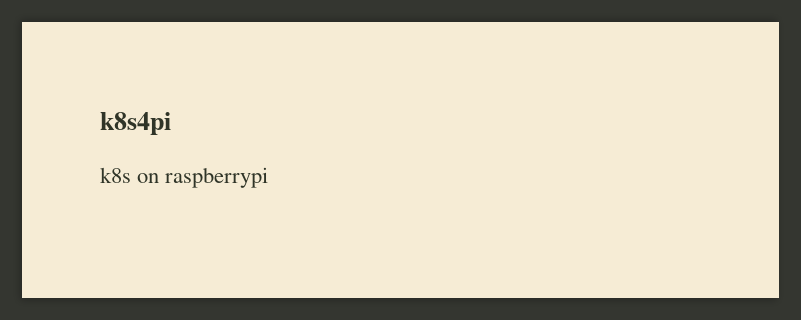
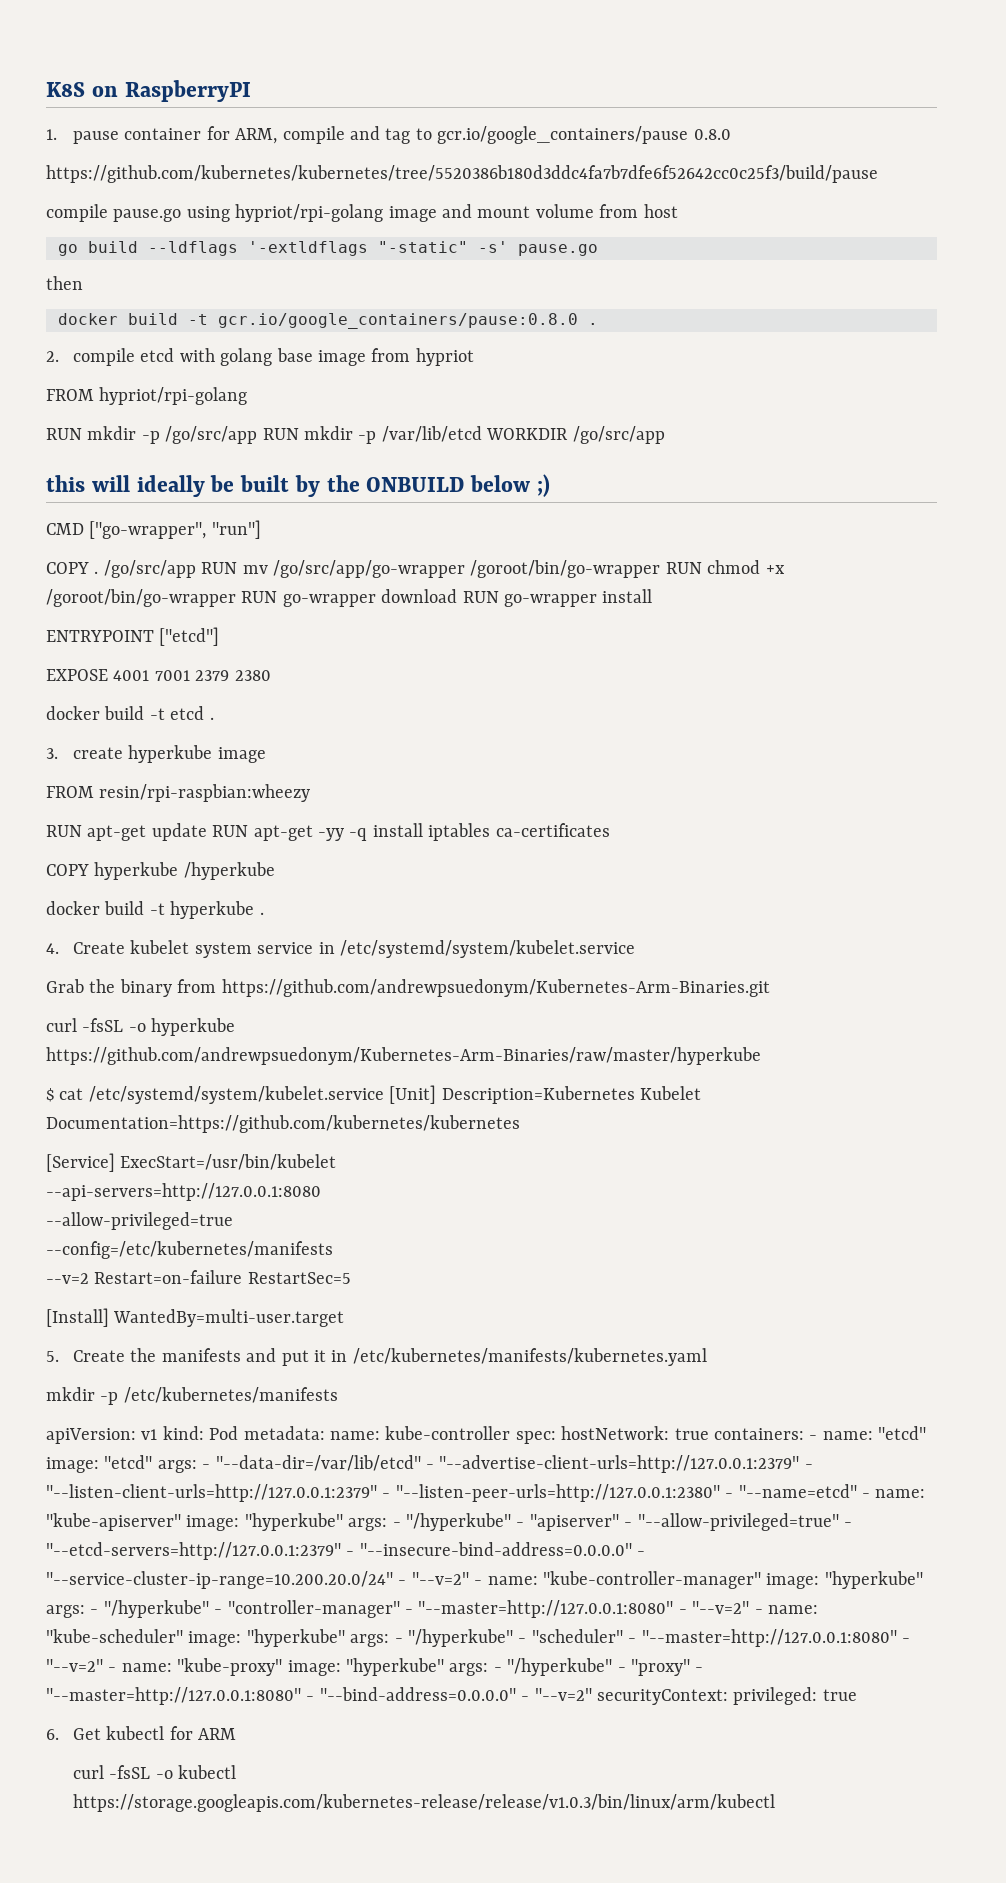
- k8s4pi
- k8s on raspberrypi
+ K8S on RaspberryPI
+ 1. pause container for ARM, compile and tag to gcr.io/google_containers/pause 0.8.0
+ https://github.com/kubernetes/kubernetes/tree/5520386b180d3ddc4fa7b7dfe6f52642cc0c25f3/build/pause
+ compile pause.go using hypriot/rpi-golang image and mount volume from host
+ go build --ldflags '-extldflags "-static" -s' pause.go
+ then
+ docker build -t gcr.io/google_containers/pause:0.8.0 .
+ 2. compile etcd with golang base image from hypriot
+ FROM hypriot/rpi-golang
+ RUN mkdir -p /go/src/app RUN mkdir -p /var/lib/etcd WORKDIR /go/src/app
+ this will ideally be built by the ONBUILD below ;)
+ CMD ["go-wrapper", "run"]
+ COPY . /go/src/app RUN mv /go/src/app/go-wrapper /goroot/bin/go-wrapper RUN chmod +x /goroot/bin/go-wrapper RUN go-wrapper download RUN go-wrapper install
+ ENTRYPOINT ["etcd"]
+ EXPOSE 4001 7001 2379 2380
+ docker build -t etcd .
+ 3. create hyperkube image
+ FROM resin/rpi-raspbian:wheezy
+ RUN apt-get update RUN apt-get -yy -q install iptables ca-certificates
+ COPY hyperkube /hyperkube
+ docker build -t hyperkube .
+ 4. Create kubelet system service in /etc/systemd/system/kubelet.service
+ Grab the binary from https://github.com/andrewpsuedonym/Kubernetes-Arm-Binaries.git
+ curl -fsSL -o hyperkube https://github.com/andrewpsuedonym/Kubernetes-Arm-Binaries/raw/master/hyperkube
+ $ cat /etc/systemd/system/kubelet.service [Unit] Description=Kubernetes Kubelet Documentation=https://github.com/kubernetes/kubernetes
+ [Service] ExecStart=/usr/bin/kubelet
+ --api-servers=http://127.0.0.1:8080
+ --allow-privileged=true
+ --config=/etc/kubernetes/manifests
+ --v=2 Restart=on-failure RestartSec=5
+ [Install] WantedBy=multi-user.target
+ 5. Create the manifests and put it in /etc/kubernetes/manifests/kubernetes.yaml
+ mkdir -p /etc/kubernetes/manifests
+ apiVersion: v1 kind: Pod metadata: name: kube-controller spec: hostNetwork: true containers: - name: "etcd" image: "etcd" args: - "--data-dir=/var/lib/etcd" - "--advertise-client-urls=http://127.0.0.1:2379" - "--listen-client-urls=http://127.0.0.1:2379" - "--listen-peer-urls=http://127.0.0.1:2380" - "--name=etcd" - name: "kube-apiserver" image: "hyperkube" args: - "/hyperkube" - "apiserver" - "--allow-privileged=true" - "--etcd-servers=http://127.0.0.1:2379" - "--insecure-bind-address=0.0.0.0" - "--service-cluster-ip-range=10.200.20.0/24" - "--v=2" - name: "kube-controller-manager" image: "hyperkube" args: - "/hyperkube" - "controller-manager" - "--master=http://127.0.0.1:8080" - "--v=2" - name: "kube-scheduler" image: "hyperkube" args: - "/hyperkube" - "scheduler" - "--master=http://127.0.0.1:8080" - "--v=2" - name: "kube-proxy" image: "hyperkube" args: - "/hyperkube" - "proxy" - "--master=http://127.0.0.1:8080" - "--bind-address=0.0.0.0" - "--v=2" securityContext: privileged: true
+ 6. Get kubectl for ARM
+ curl -fsSL -o kubectl https://storage.googleapis.com/kubernetes-release/release/v1.0.3/bin/linux/arm/kubectl

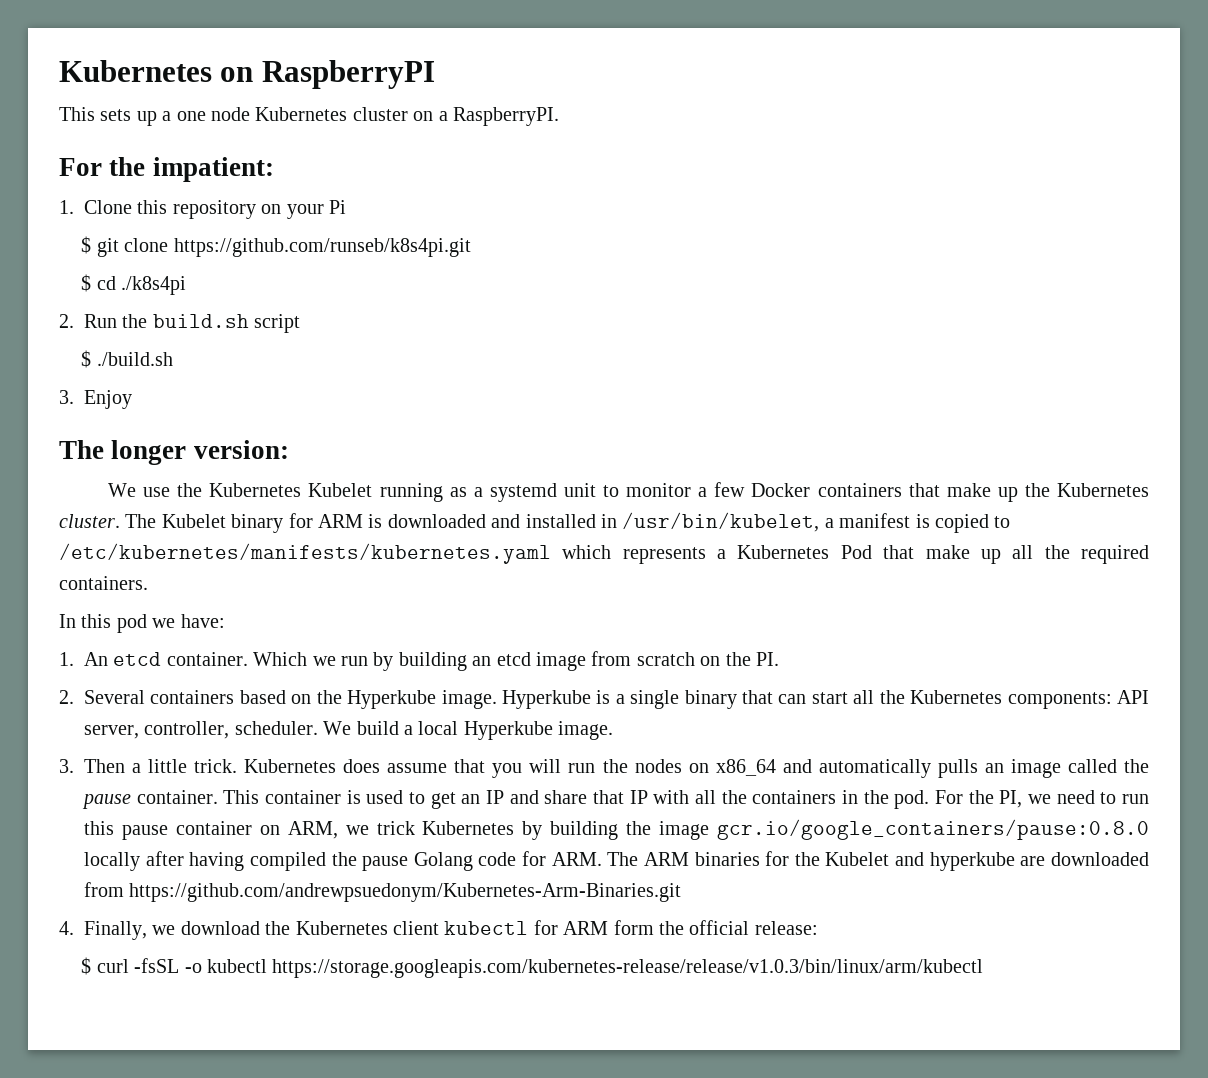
- K8S on RaspberryPI
+ Kubernetes on RaspberryPI
- 1. pause container for ARM, compile and tag to gcr.io/google_containers/pause 0.8.0
- https://github.com/kubernetes/kubernetes/tree/5520386b180d3ddc4fa7b7dfe6f52642cc0c25f3/build/pause
- compile pause.go using hypriot/rpi-golang image and mount volume from host
- go build --ldflags '-extldflags "-static" -s' pause.go
- then
- docker build -t gcr.io/google_containers/pause:0.8.0 .
- 2. compile etcd with golang base image from hypriot
- FROM hypriot/rpi-golang
- RUN mkdir -p /go/src/app RUN mkdir -p /var/lib/etcd WORKDIR /go/src/app
- this will ideally be built by the ONBUILD below ;)
- CMD ["go-wrapper", "run"]
- COPY . /go/src/app RUN mv /go/src/app/go-wrapper /goroot/bin/go-wrapper RUN chmod +x /goroot/bin/go-wrapper RUN go-wrapper download RUN go-wrapper install
- ENTRYPOINT ["etcd"]
- EXPOSE 4001 7001 2379 2380
- docker build -t etcd .
- 3. create hyperkube image
- FROM resin/rpi-raspbian:wheezy
- RUN apt-get update RUN apt-get -yy -q install iptables ca-certificates
- COPY hyperkube /hyperkube
- docker build -t hyperkube .
- 4. Create kubelet system service in /etc/systemd/system/kubelet.service
- Grab the binary from https://github.com/andrewpsuedonym/Kubernetes-Arm-Binaries.git
- curl -fsSL -o hyperkube https://github.com/andrewpsuedonym/Kubernetes-Arm-Binaries/raw/master/hyperkube
- $ cat /etc/systemd/system/kubelet.service [Unit] Description=Kubernetes Kubelet Documentation=https://github.com/kubernetes/kubernetes
- [Service] ExecStart=/usr/bin/kubelet
- --api-servers=http://127.0.0.1:8080
- --allow-privileged=true
- --config=/etc/kubernetes/manifests
- --v=2 Restart=on-failure RestartSec=5
- [Install] WantedBy=multi-user.target
- 5. Create the manifests and put it in /etc/kubernetes/manifests/kubernetes.yaml
- mkdir -p /etc/kubernetes/manifests
- apiVersion: v1 kind: Pod metadata: name: kube-controller spec: hostNetwork: true containers: - name: "etcd" image: "etcd" args: - "--data-dir=/var/lib/etcd" - "--advertise-client-urls=http://127.0.0.1:2379" - "--listen-client-urls=http://127.0.0.1:2379" - "--listen-peer-urls=http://127.0.0.1:2380" - "--name=etcd" - name: "kube-apiserver" image: "hyperkube" args: - "/hyperkube" - "apiserver" - "--allow-privileged=true" - "--etcd-servers=http://127.0.0.1:2379" - "--insecure-bind-address=0.0.0.0" - "--service-cluster-ip-range=10.200.20.0/24" - "--v=2" - name: "kube-controller-manager" image: "hyperkube" args: - "/hyperkube" - "controller-manager" - "--master=http://127.0.0.1:8080" - "--v=2" - name: "kube-scheduler" image: "hyperkube" args: - "/hyperkube" - "scheduler" - "--master=http://127.0.0.1:8080" - "--v=2" - name: "kube-proxy" image: "hyperkube" args: - "/hyperkube" - "proxy" - "--master=http://127.0.0.1:8080" - "--bind-address=0.0.0.0" - "--v=2" securityContext: privileged: true
- 6. Get kubectl for ARM
- curl -fsSL -o kubectl https://storage.googleapis.com/kubernetes-release/release/v1.0.3/bin/linux/arm/kubectl
+ This sets up a one node Kubernetes cluster on a RaspberryPI.
+ For the impatient:
+ 1. Clone this repository on your Pi
+ $ git clone https://github.com/runseb/k8s4pi.git
+ $ cd ./k8s4pi
+ 2. Run the build.sh script
+ $ ./build.sh
+ 3. Enjoy
+ The longer version:
+ We use the Kubernetes Kubelet running as a systemd unit to monitor a few Docker containers that make up the Kubernetes cluster. The Kubelet binary for ARM is downloaded and installed in /usr/bin/kubelet, a manifest is copied to /etc/kubernetes/manifests/kubernetes.yaml which represents a Kubernetes Pod that make up all the required containers.
+ In this pod we have:
+ 1. An etcd container. Which we run by building an etcd image from scratch on the PI.
+ 2. Several containers based on the Hyperkube image. Hyperkube is a single binary that can start all the Kubernetes components: API server, controller, scheduler. We build a local Hyperkube image.
+ 3. Then a little trick. Kubernetes does assume that you will run the nodes on x86_64 and automatically pulls an image called the pause container. This container is used to get an IP and share that IP with all the containers in the pod. For the PI, we need to run this pause container on ARM, we trick Kubernetes by building the image gcr.io/google_containers/pause:0.8.0 locally after having compiled the pause Golang code for ARM. The ARM binaries for the Kubelet and hyperkube are downloaded from https://github.com/andrewpsuedonym/Kubernetes-Arm-Binaries.git
+ 4. Finally, we download the Kubernetes client kubectl for ARM form the official release:
+ $ curl -fsSL -o kubectl https://storage.googleapis.com/kubernetes-release/release/v1.0.3/bin/linux/arm/kubectl

